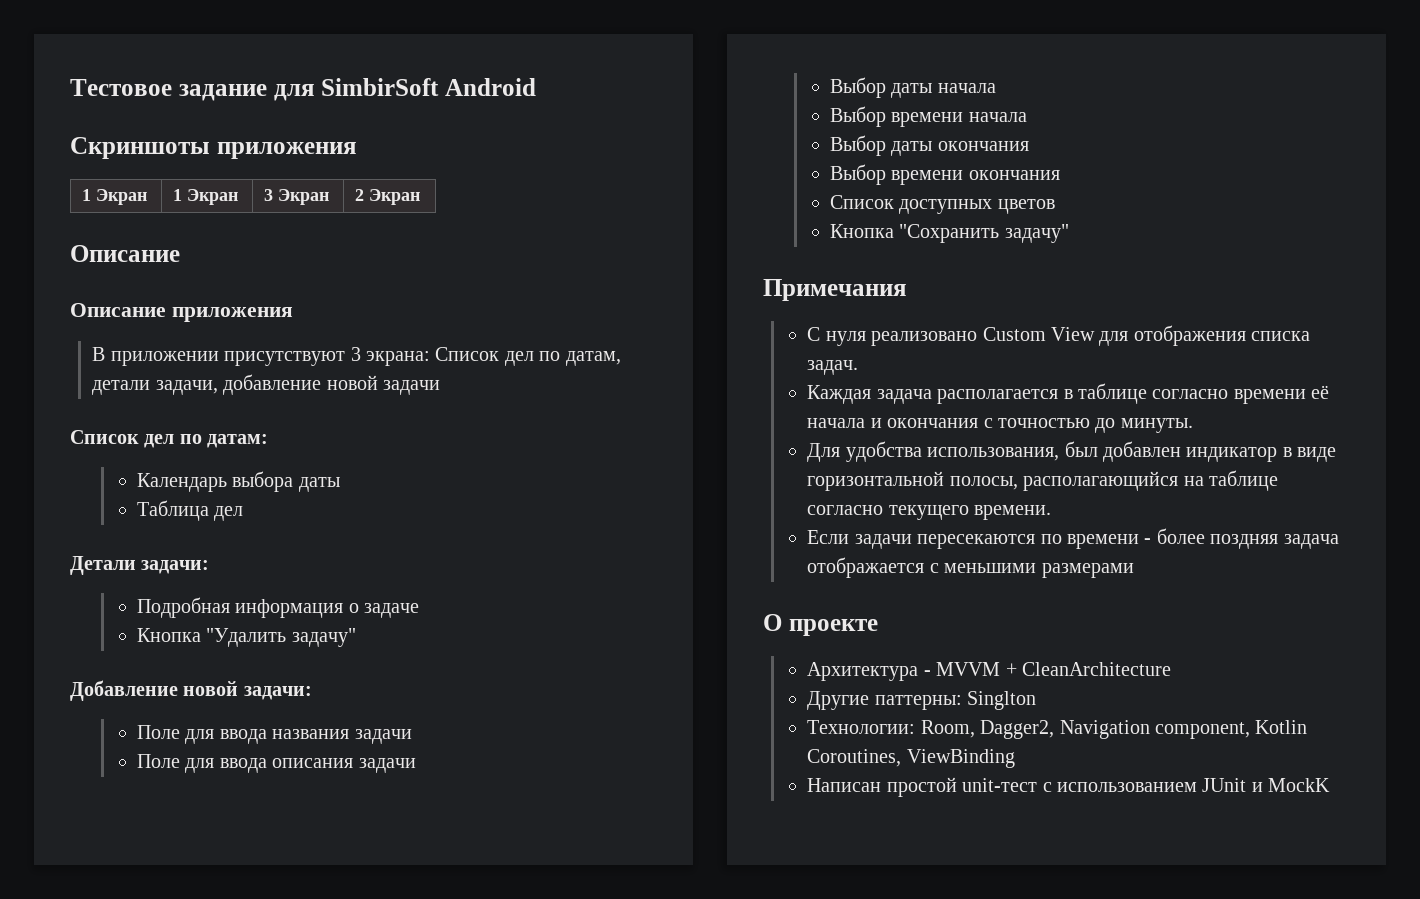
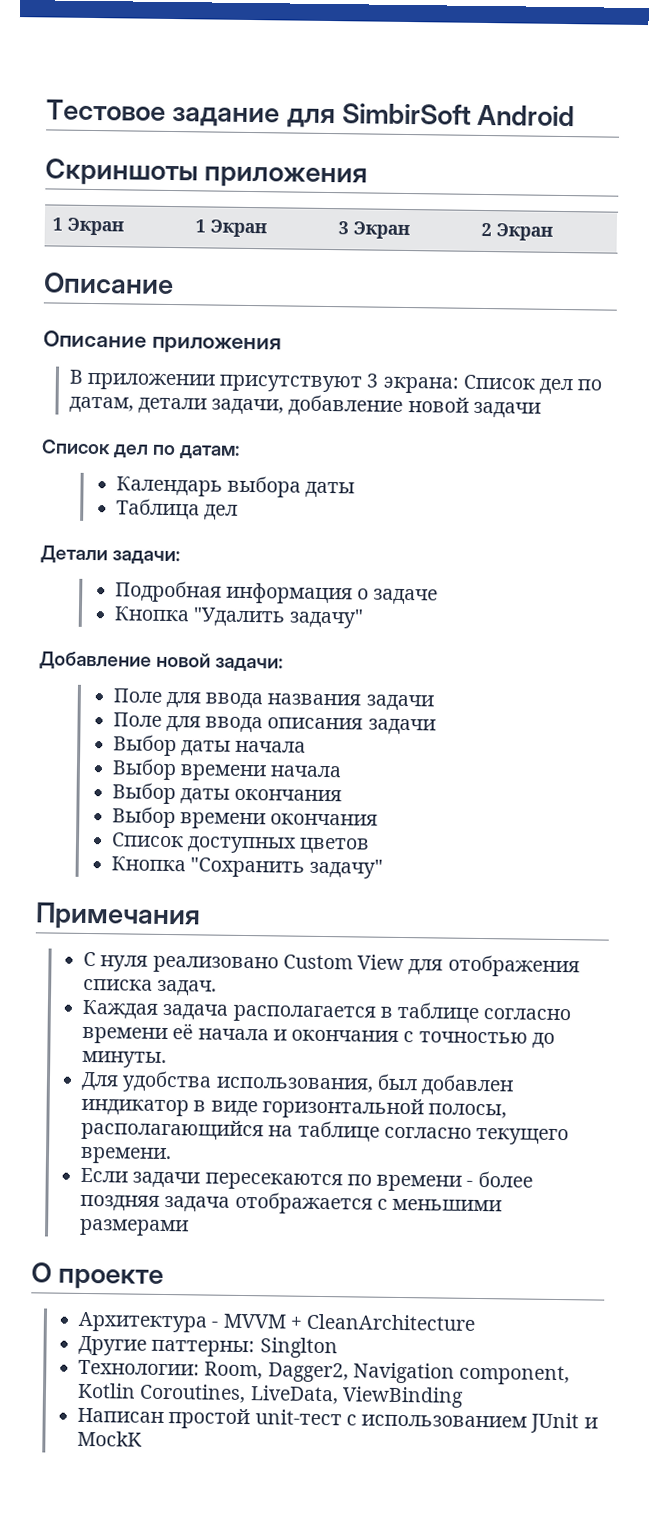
- Технологии: Room, Dagger2, Navigation component, Kotlin Coroutines, ViewBinding
+ Технологии: Room, Dagger2, Navigation component, Kotlin Coroutines, LiveData, ViewBinding

